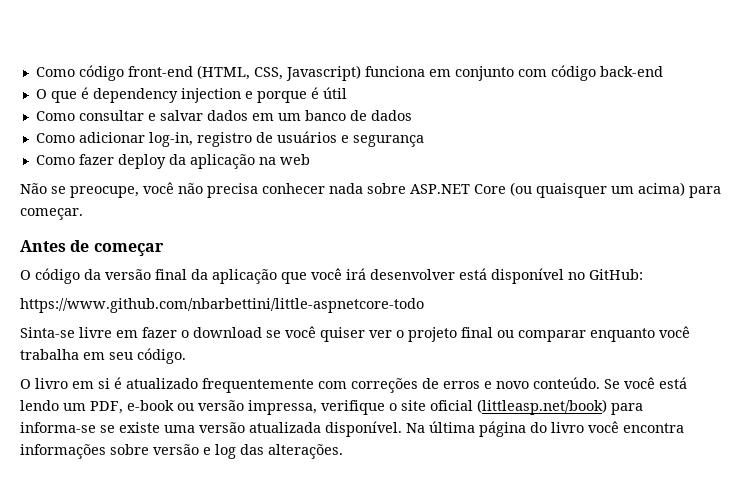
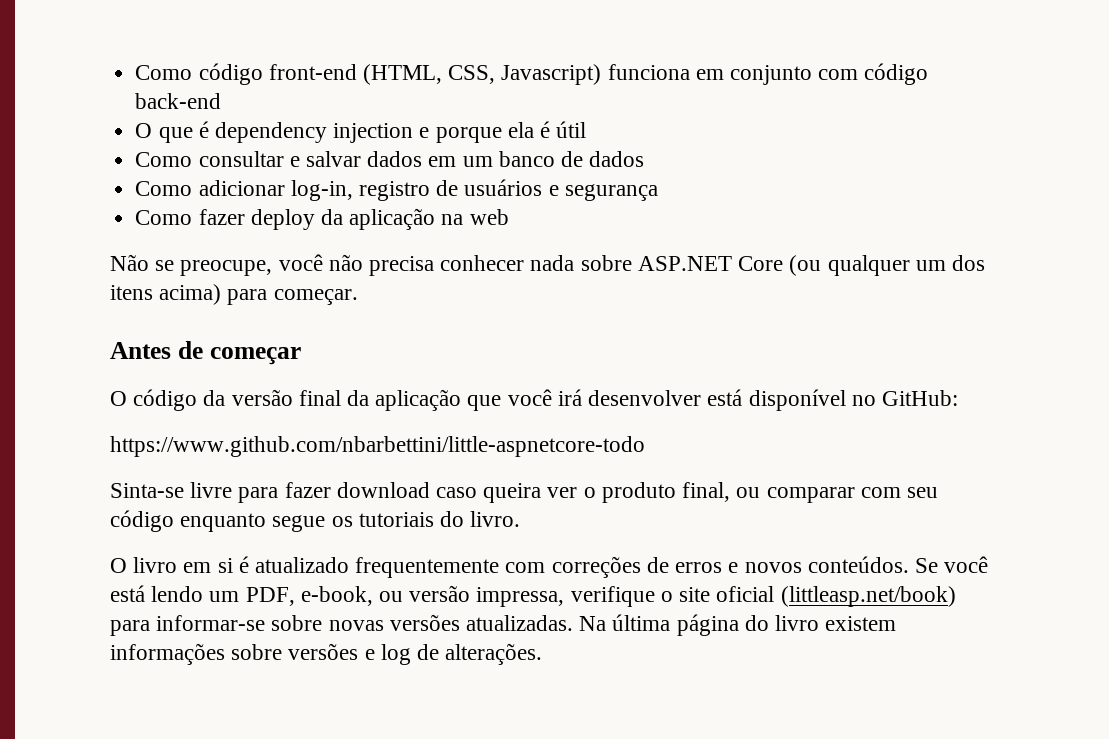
- O que é dependency injection e porque é útil
+ O que é dependency injection e porque ela é útil
- Não se preocupe, você não precisa conhecer nada sobre ASP.NET Core (ou quaisquer um acima) para começar.
+ Não se preocupe, você não precisa conhecer nada sobre ASP.NET Core (ou qualquer um dos itens acima) para começar.
- Sinta-se livre em fazer o download se você quiser ver o projeto final ou comparar enquanto você trabalha em seu código.
+ Sinta-se livre para fazer download caso queira ver o produto final, ou comparar com seu código enquanto segue os tutoriais do livro.
- O livro em si é atualizado frequentemente com correções de erros e novo conteúdo.
+ O livro em si é atualizado frequentemente com correções de erros e novos conteúdos.
- Se você está lendo um PDF, e-book ou versão impressa, verifique o site oficial (littleasp.net/book) para informa-se se existe uma versão atualizada disponível.
+ Se você está lendo um PDF, e-book, ou versão impressa, verifique o site oficial (littleasp.net/book) para informar-se sobre novas versões atualizadas.
- Na última página do livro você encontra informações sobre versão e log das alterações.
+ Na última página do livro existem informações sobre versões e log de alterações.

